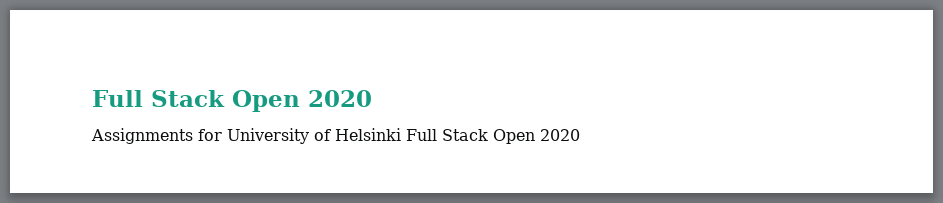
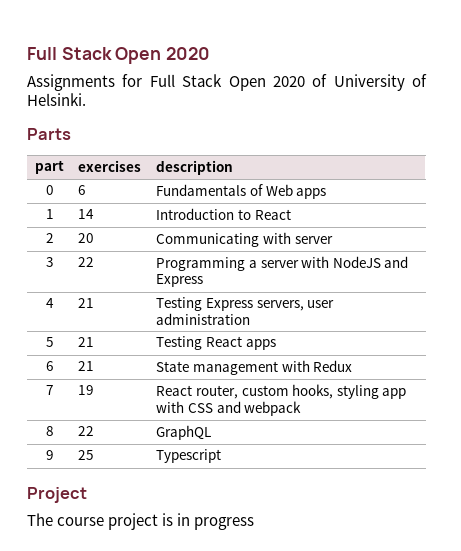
- Assignments for University of Helsinki Full Stack Open 2020
+ Assignments for Full Stack Open 2020 of University of Helsinki.
+ Parts
+ part | exercises | description
+ 0 | 6 | Fundamentals of Web apps
+ 1 | 14 | Introduction to React
+ 2 | 20 | Communicating with server
+ 3 | 22 | Programming a server with NodeJS and Express
+ 4 | 21 | Testing Express servers, user administration
+ 5 | 21 | Testing React apps
+ 6 | 21 | State management with Redux
+ 7 | 19 | React router, custom hooks, styling app with CSS and webpack
+ 8 | 22 | GraphQL
+ 9 | 25 | Typescript
+ Project
+ The course project is in progress

